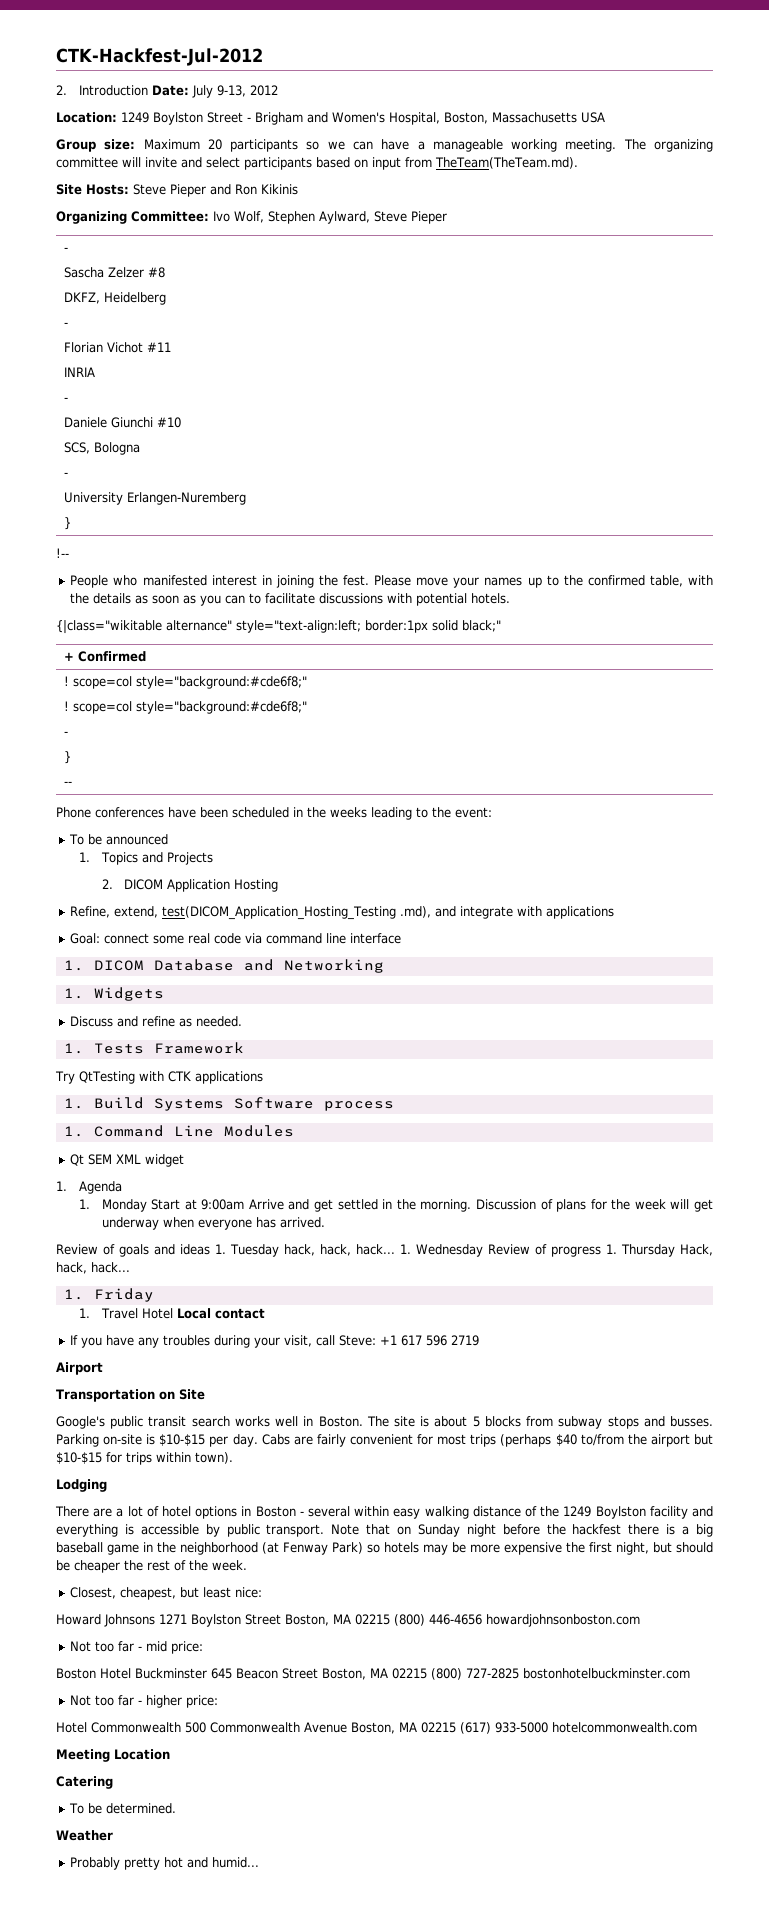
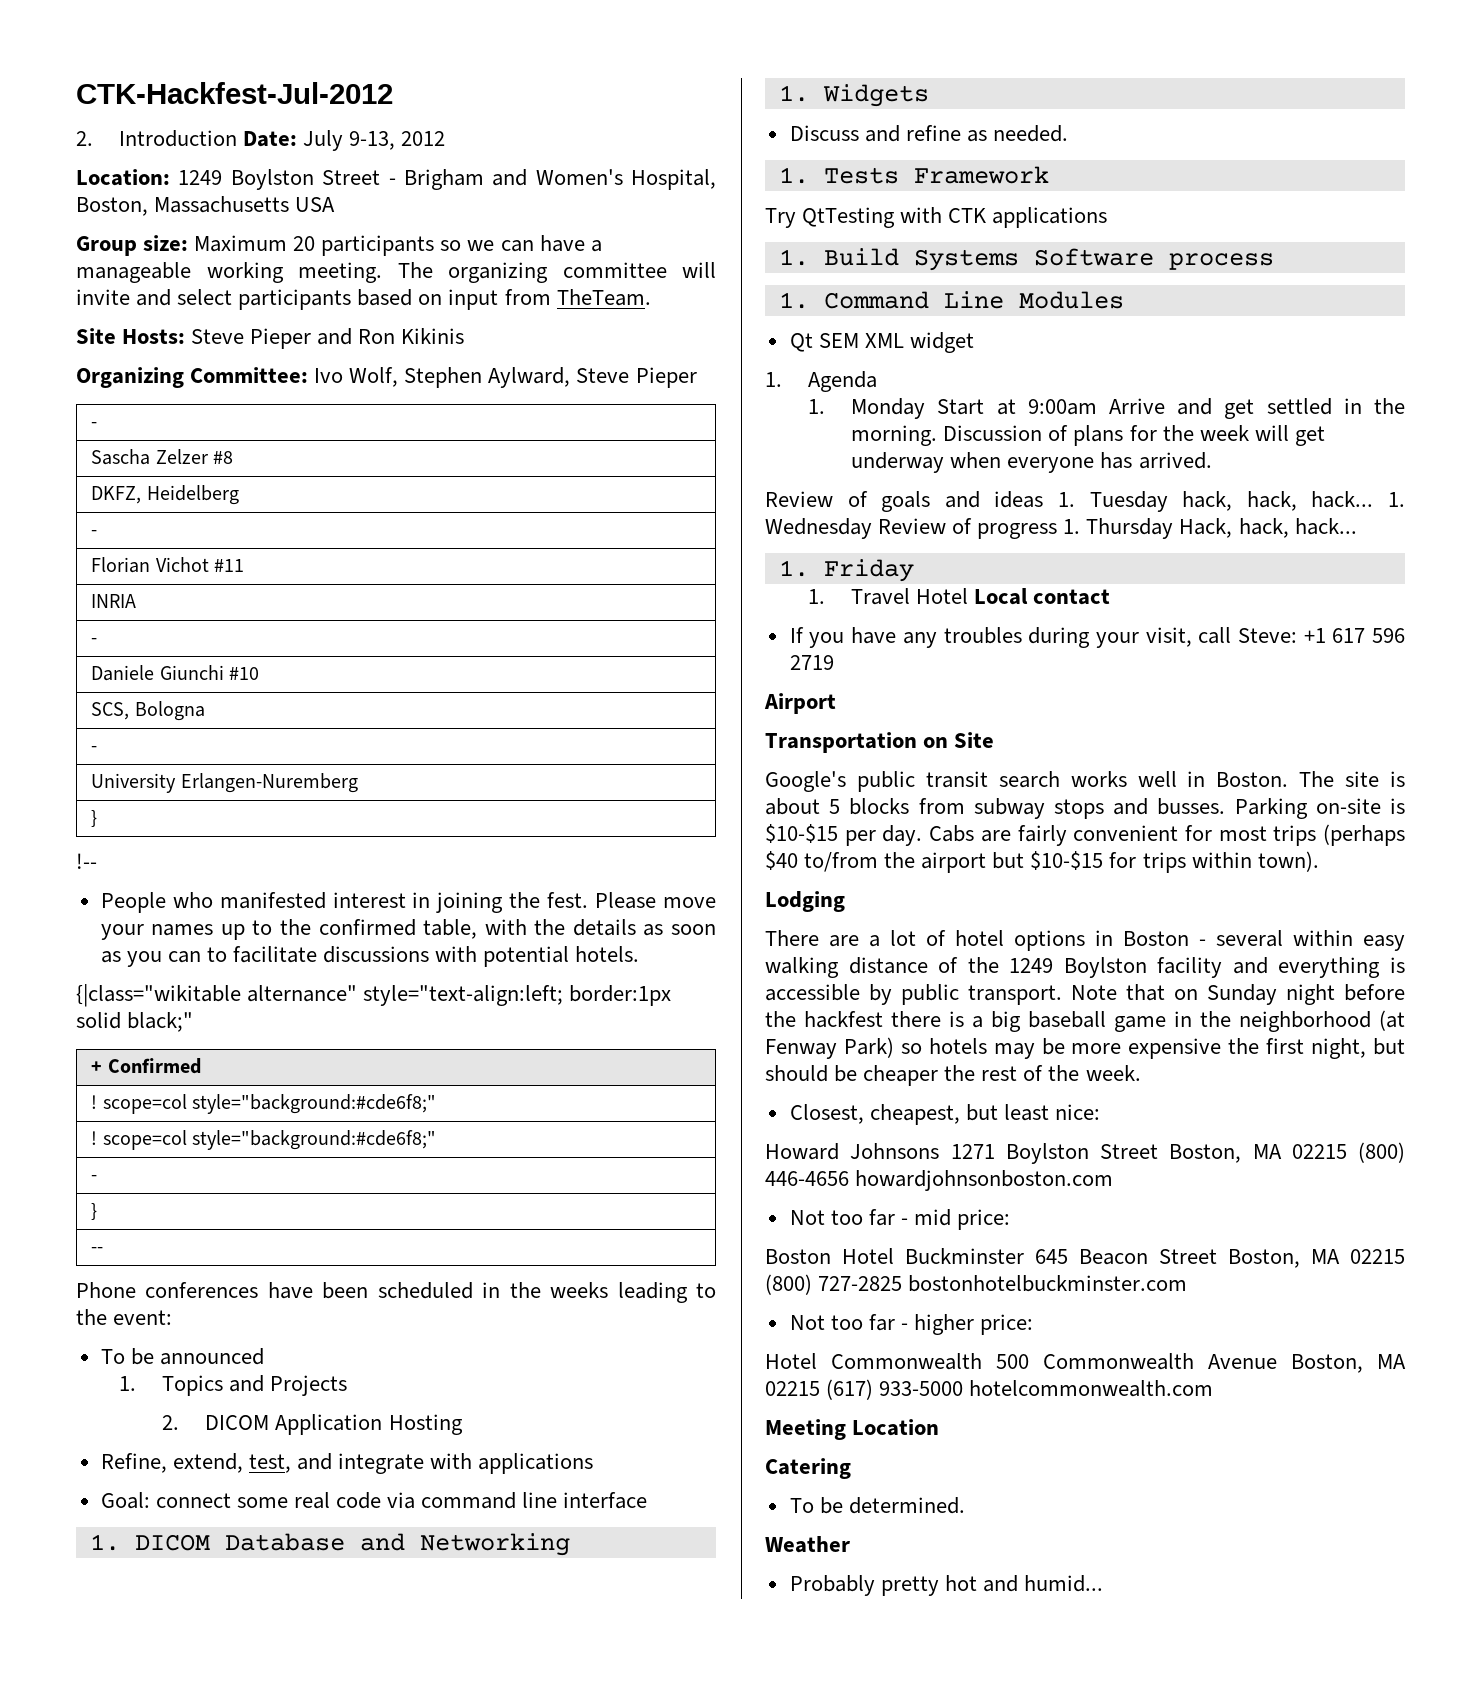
- The organizing committee will invite and select participants based on input from TheTeam(TheTeam.md).
+ The organizing committee will invite and select participants based on input from TheTeam.
- Refine, extend, test(DICOM_Application_Hosting_Testing .md), and integrate with applications
+ Refine, extend, test, and integrate with applications

